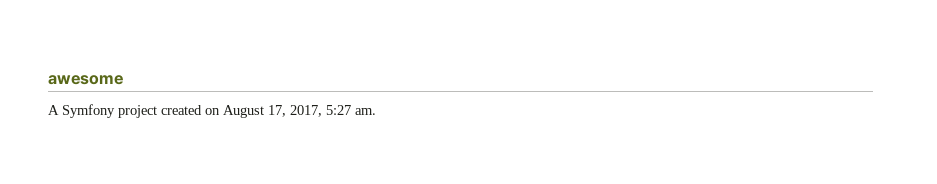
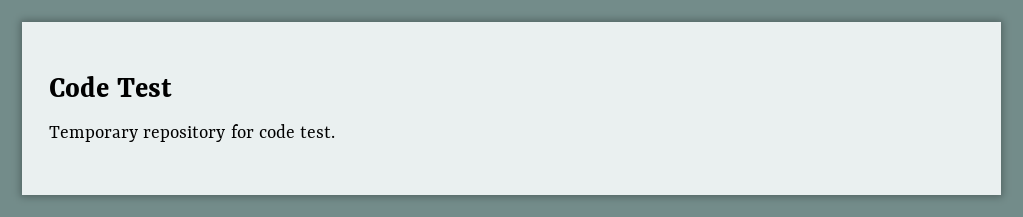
- awesome
- A Symfony project created on August 17, 2017, 5:27 am.
+ Code Test
+ Temporary repository for code test.

